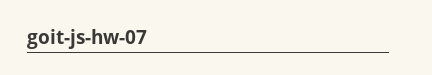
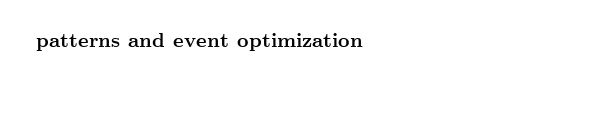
- goit-js-hw-07
+ patterns and event optimization

